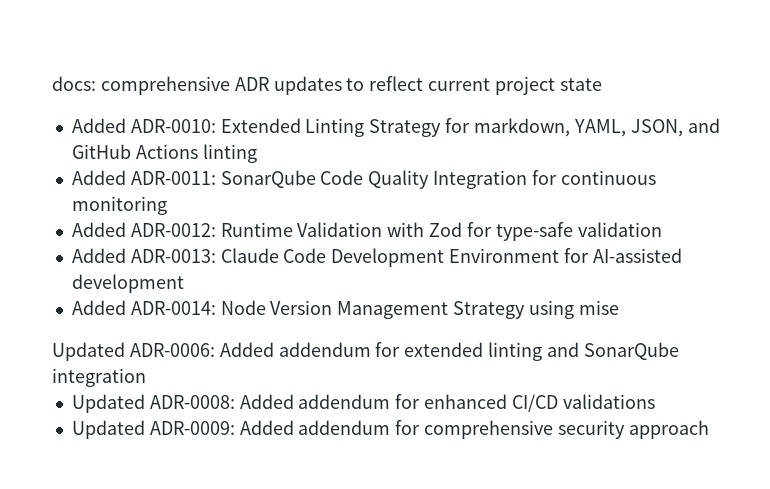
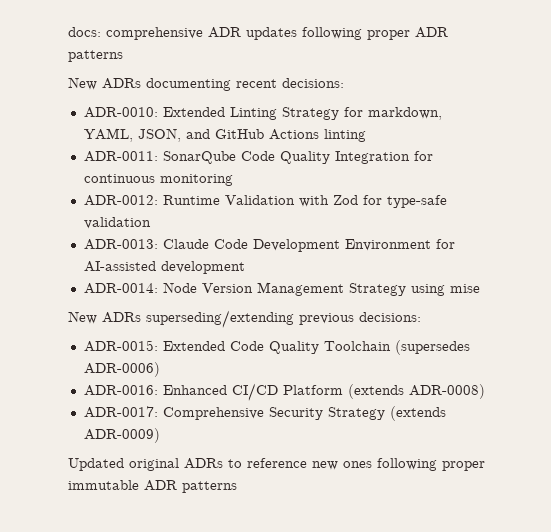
- docs: comprehensive ADR updates to reflect current project state
- Added ADR-0010: Extended Linting Strategy for markdown, YAML, JSON, and GitHub Actions linting
+ docs: comprehensive ADR updates following proper ADR patterns
+ New ADRs documenting recent decisions:
+ ADR-0010: Extended Linting Strategy for markdown, YAML, JSON, and GitHub Actions linting
- Added ADR-0011: SonarQube Code Quality Integration for continuous monitoring
+ ADR-0011: SonarQube Code Quality Integration for continuous monitoring
- Added ADR-0012: Runtime Validation with Zod for type-safe validation
+ ADR-0012: Runtime Validation with Zod for type-safe validation
- Added ADR-0013: Claude Code Development Environment for AI-assisted development
+ ADR-0013: Claude Code Development Environment for AI-assisted development
- Added ADR-0014: Node Version Management Strategy using mise
+ ADR-0014: Node Version Management Strategy using mise
- Updated ADR-0006: Added addendum for extended linting and SonarQube integration
- Updated ADR-0008: Added addendum for enhanced CI/CD validations
- Updated ADR-0009: Added addendum for comprehensive security approach
+ New ADRs superseding/extending previous decisions:
+ ADR-0015: Extended Code Quality Toolchain (supersedes ADR-0006)
+ ADR-0016: Enhanced CI/CD Platform (extends ADR-0008)
+ ADR-0017: Comprehensive Security Strategy (extends ADR-0009)
+ Updated original ADRs to reference new ones following proper immutable ADR patterns

